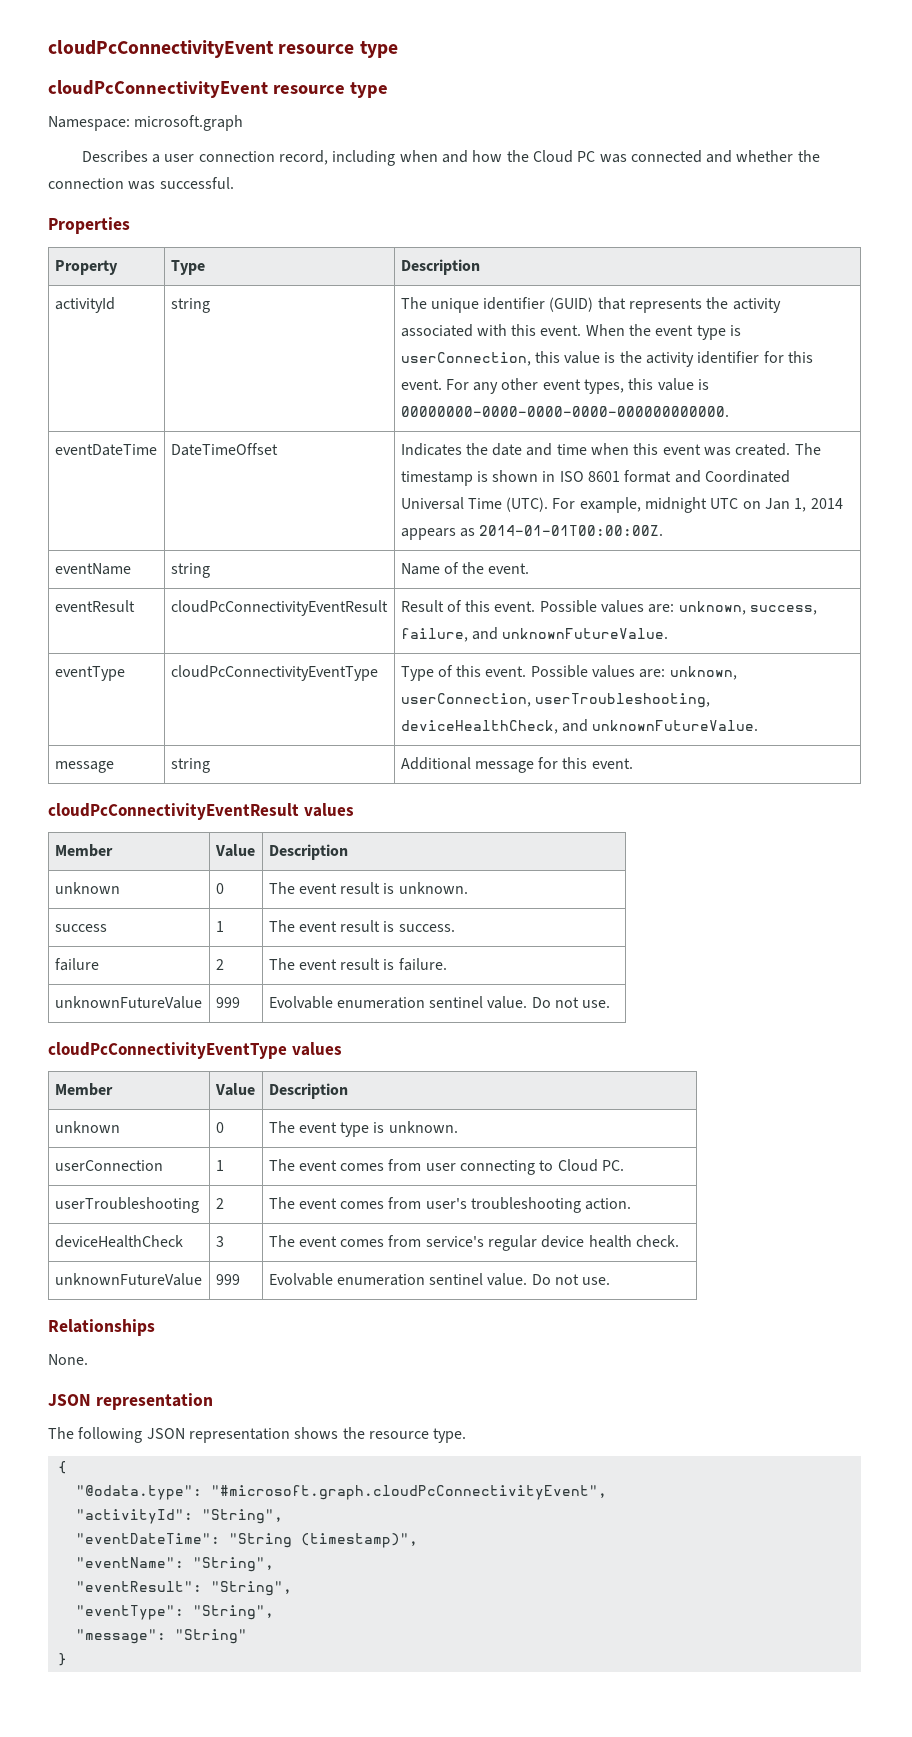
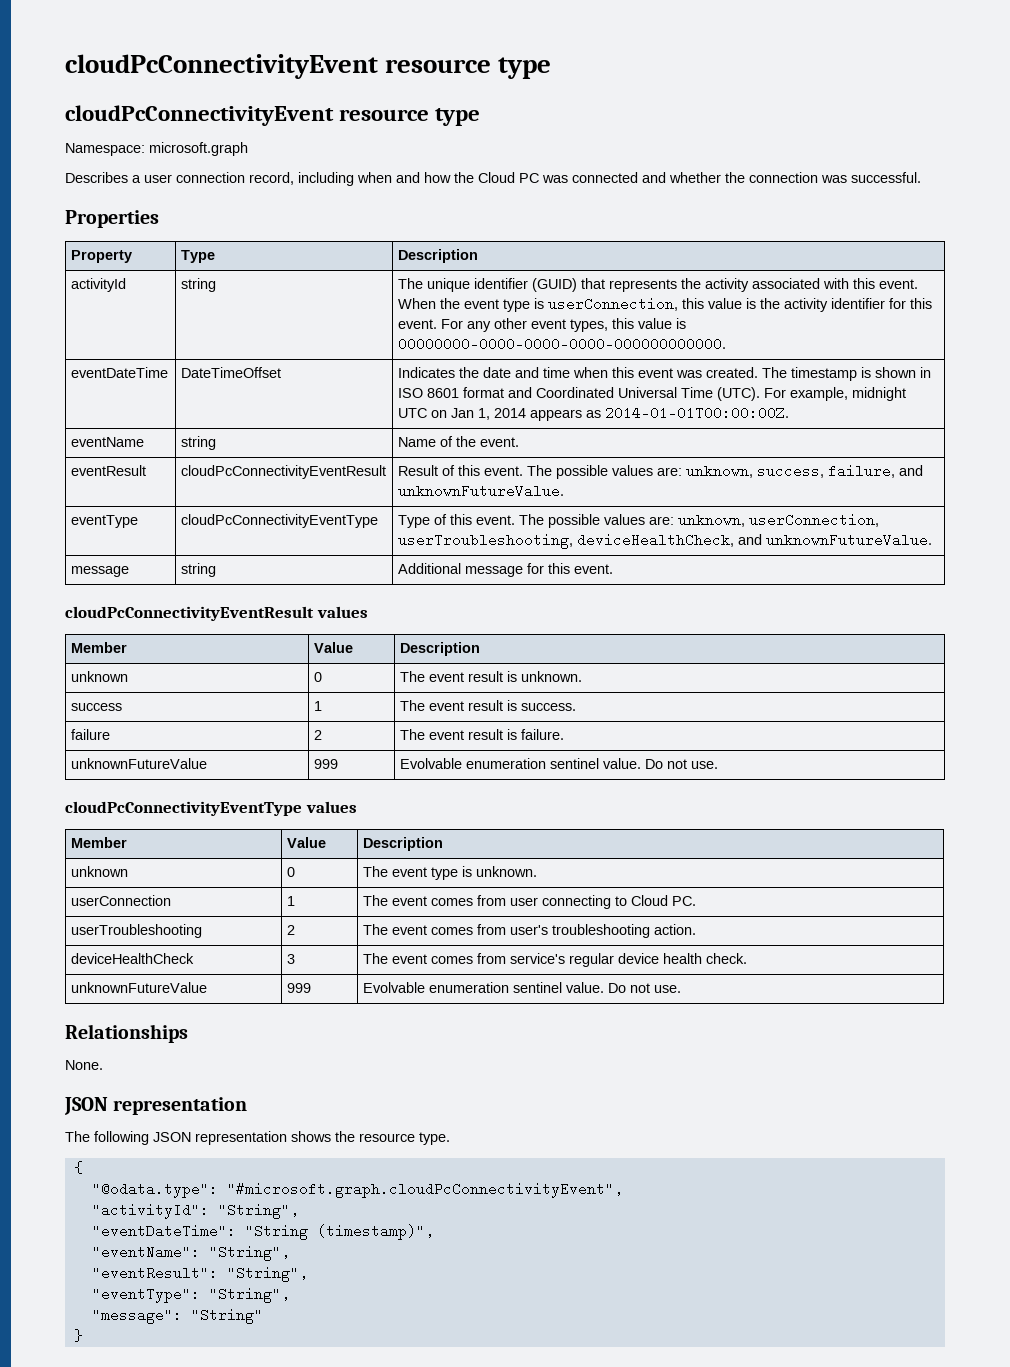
- eventResult | cloudPcConnectivityEventResult | Result of this event. Possible values are: unknown, success, failure, and unknownFutureValue.
+ eventResult | cloudPcConnectivityEventResult | Result of this event. The possible values are: unknown, success, failure, and unknownFutureValue.
- eventType | cloudPcConnectivityEventType | Type of this event. Possible values are: unknown, userConnection, userTroubleshooting, deviceHealthCheck, and unknownFutureValue.
+ eventType | cloudPcConnectivityEventType | Type of this event. The possible values are: unknown, userConnection, userTroubleshooting, deviceHealthCheck, and unknownFutureValue.

